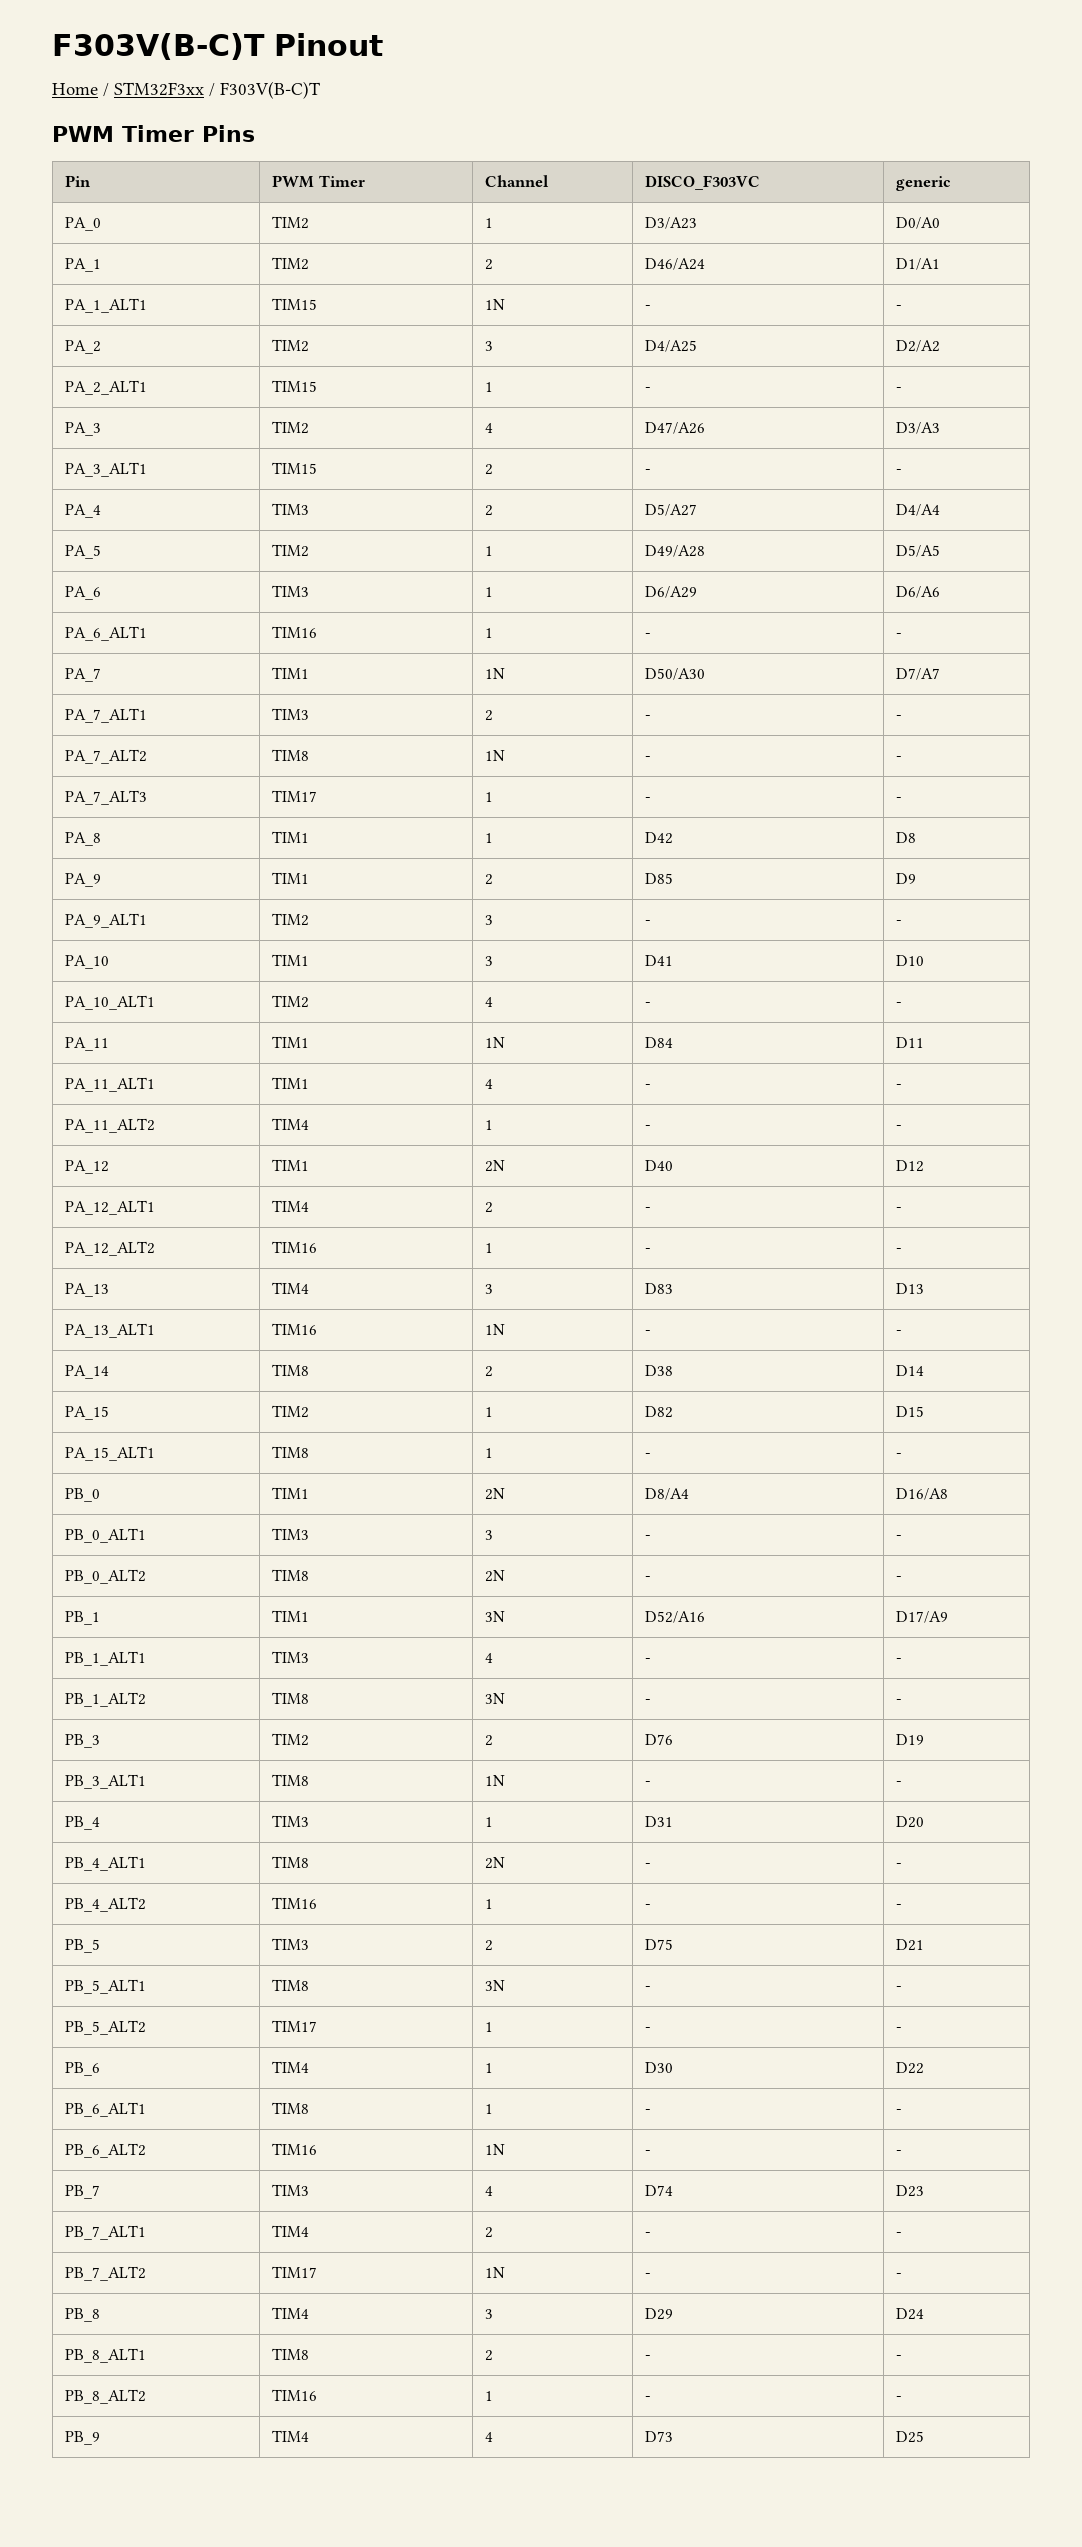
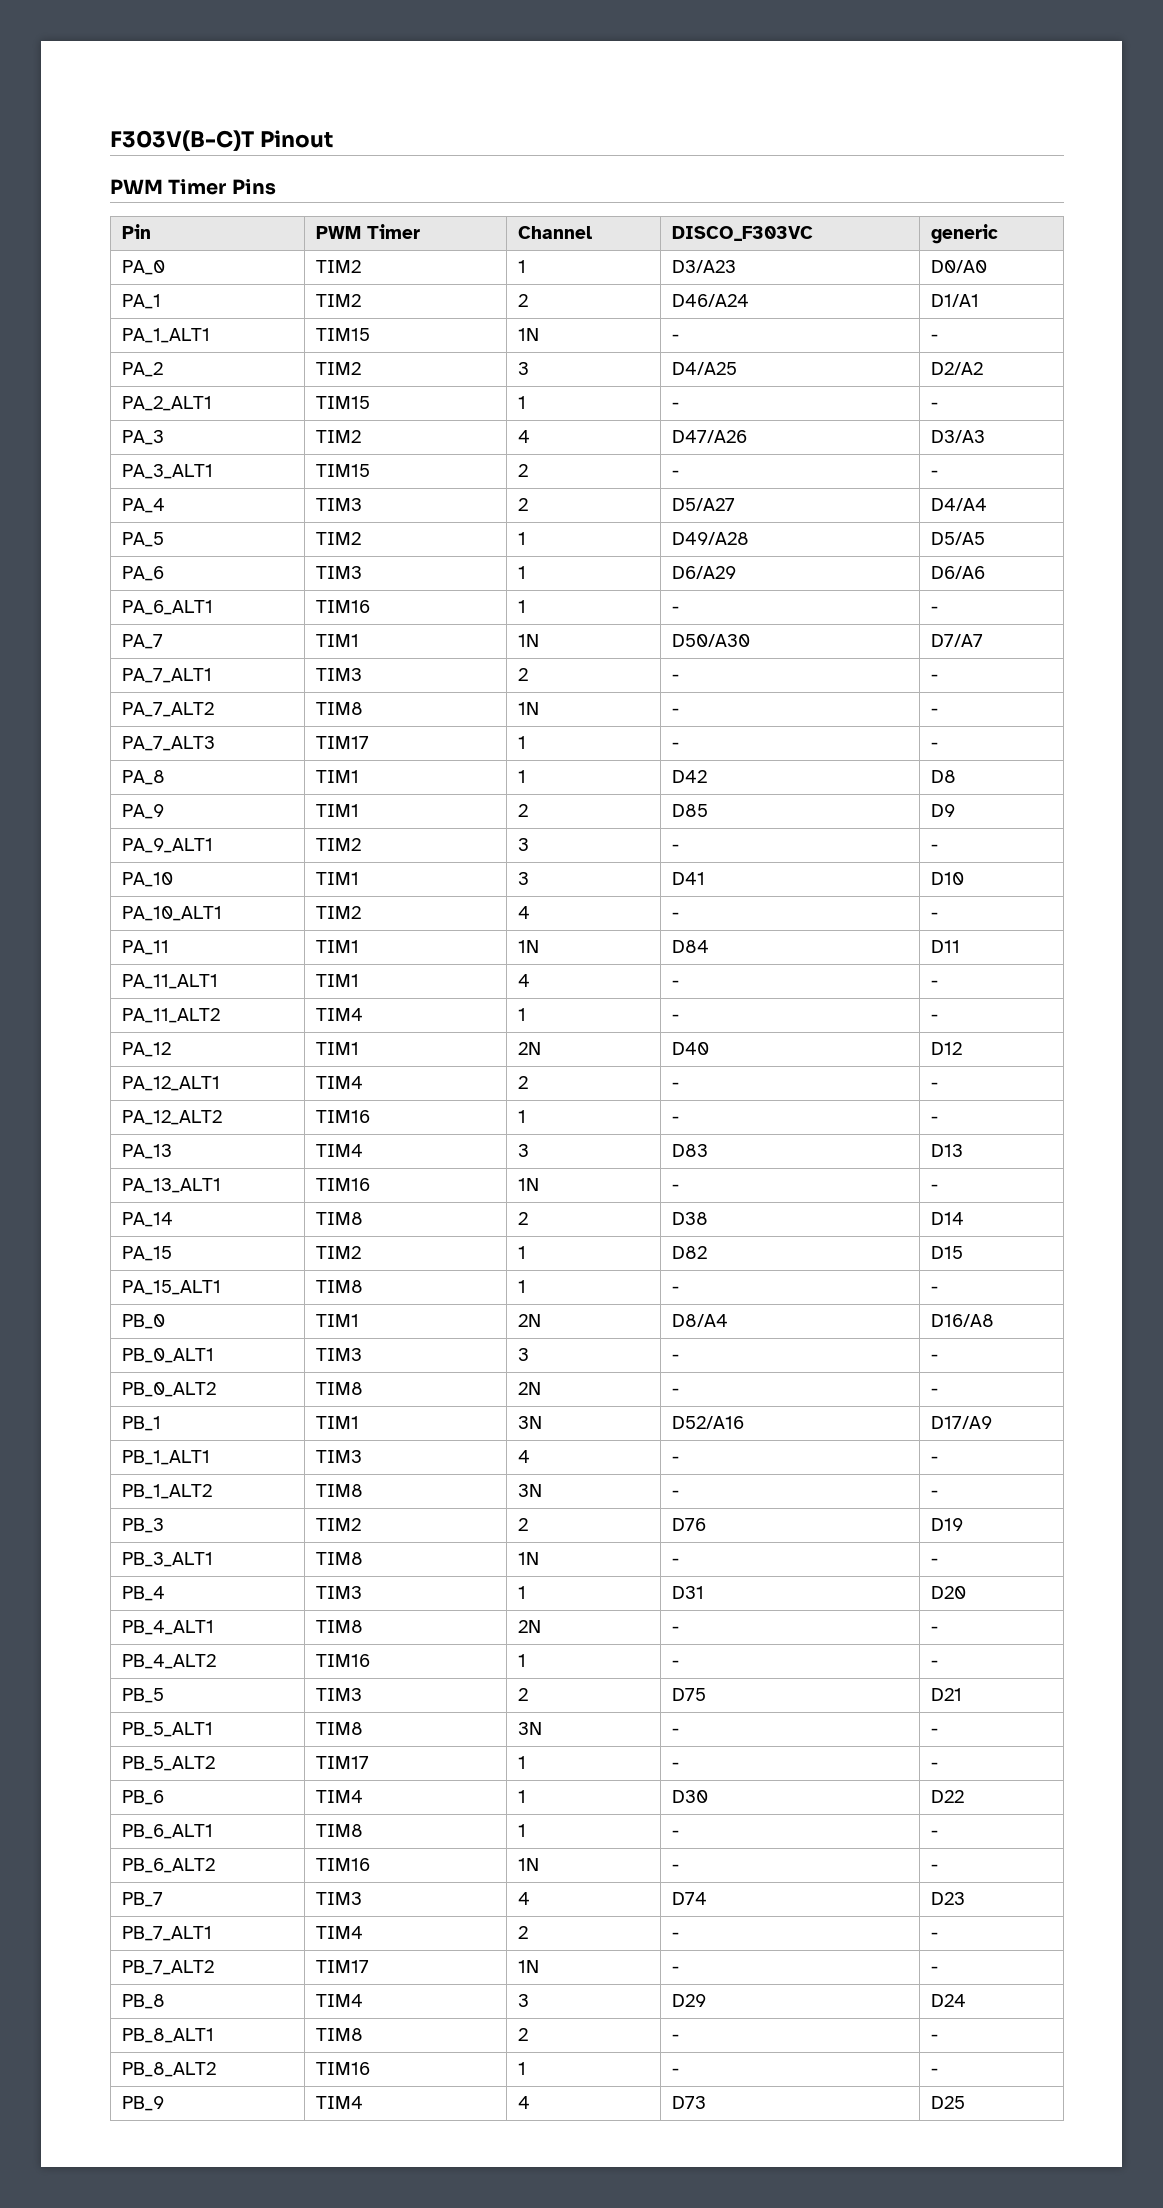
- Home / STM32F3xx / F303V(B-C)T

